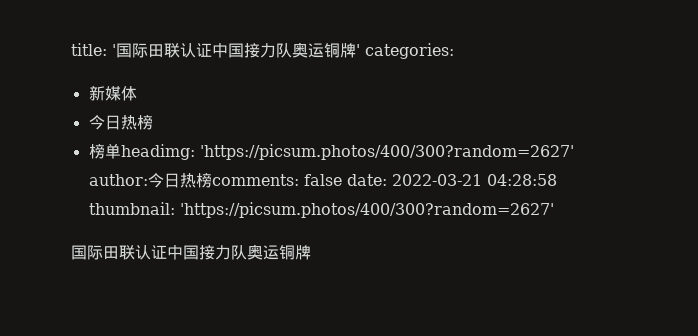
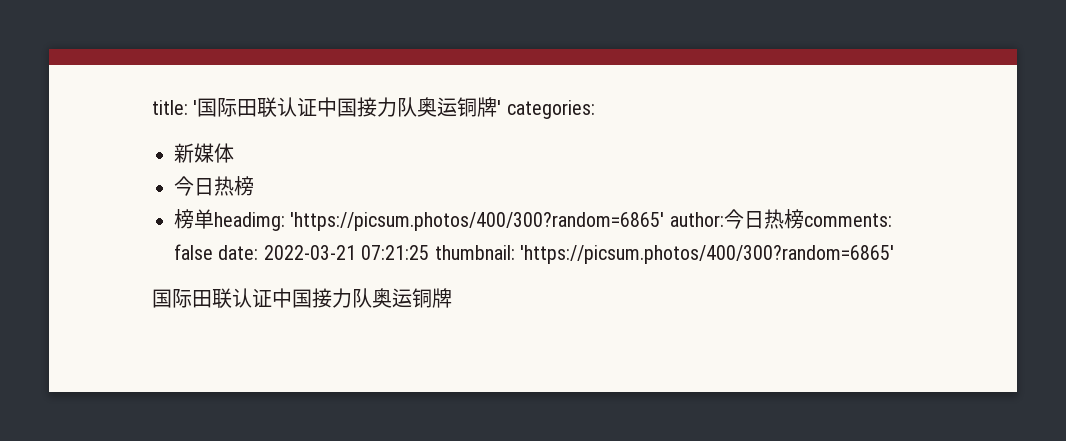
- 榜单headimg: 'https://picsum.photos/400/300?random=2627' author:今日热榜comments: false date: 2022-03-21 04:28:58 thumbnail: 'https://picsum.photos/400/300?random=2627'
+ 榜单headimg: 'https://picsum.photos/400/300?random=6865' author:今日热榜comments: false date: 2022-03-21 07:21:25 thumbnail: 'https://picsum.photos/400/300?random=6865'

